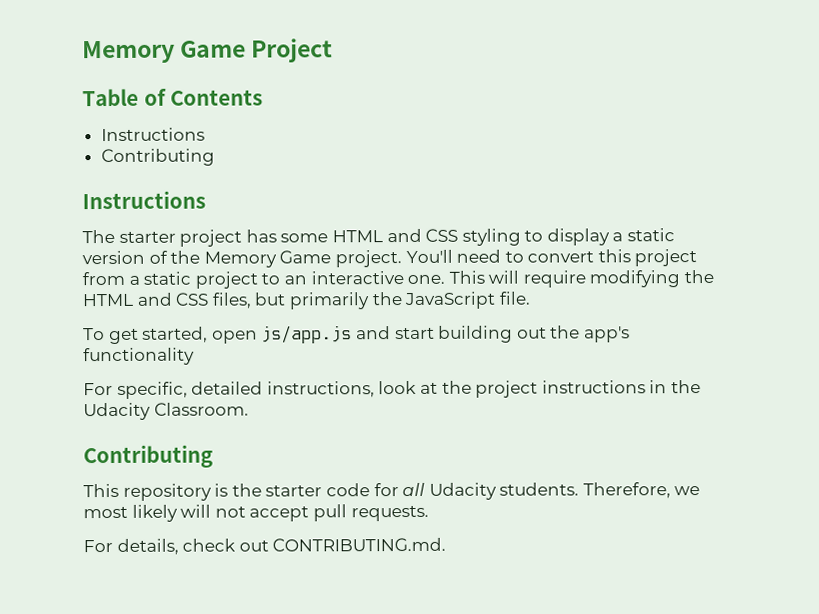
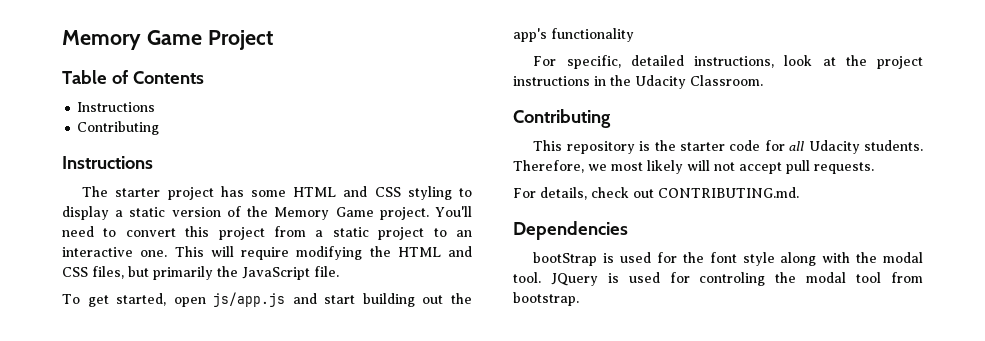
+ Dependencies
+ bootStrap is used for the font style along with the modal tool. JQuery is used for controling the modal tool from bootstrap.

